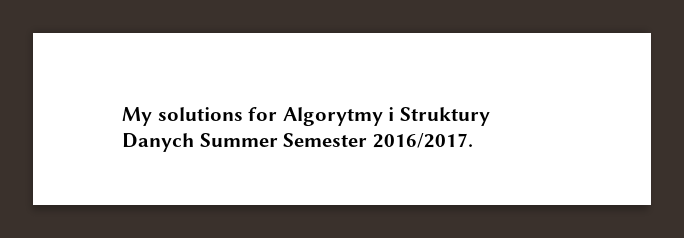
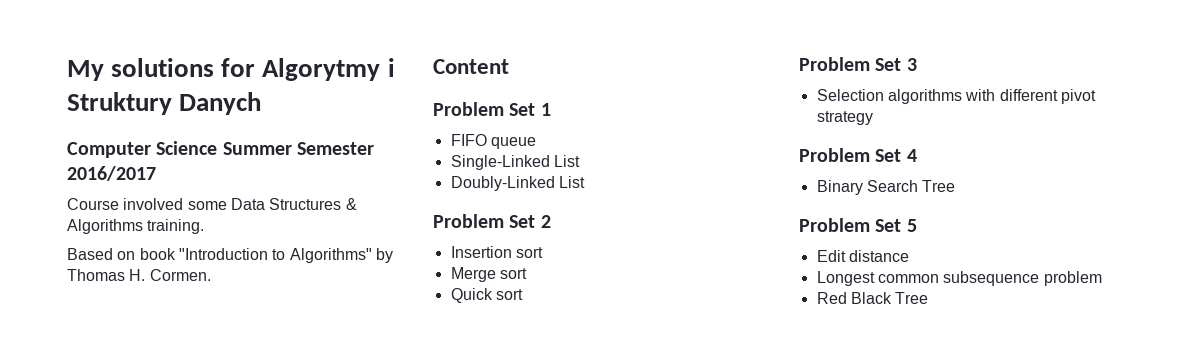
- My solutions for Algorytmy i Struktury Danych Summer Semester 2016/2017.
+ My solutions for Algorytmy i Struktury Danych
+ Computer Science Summer Semester 2016/2017
+ Course involved some Data Structures & Algorithms training.
+ Based on book "Introduction to Algorithms" by Thomas H. Cormen.
+ Content
+ Problem Set 1
+ FIFO queue
+ Single-Linked List
+ Doubly-Linked List
+ Problem Set 2
+ Insertion sort
+ Merge sort
+ Quick sort
+ Problem Set 3
+ Selection algorithms with different pivot strategy
+ Problem Set 4
+ Binary Search Tree
+ Problem Set 5
+ Edit distance
+ Longest common subsequence problem
+ Red Black Tree

